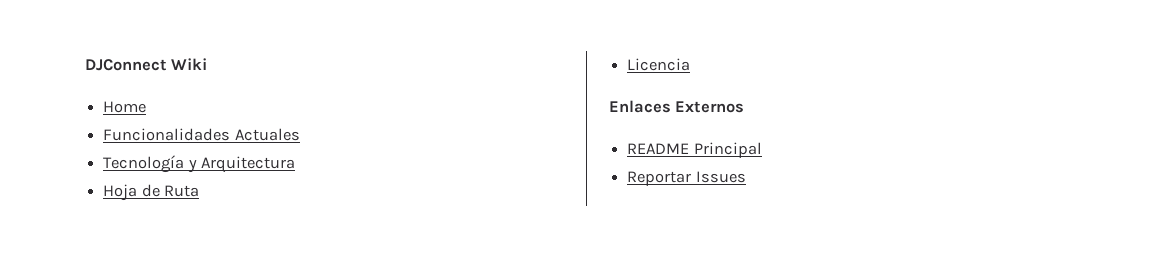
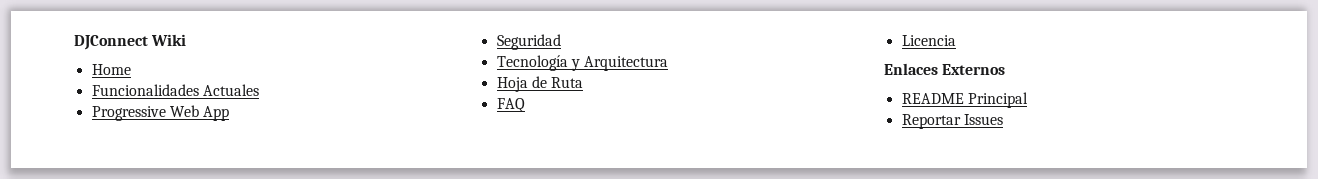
+ Progressive Web App
+ Seguridad
+ FAQ

